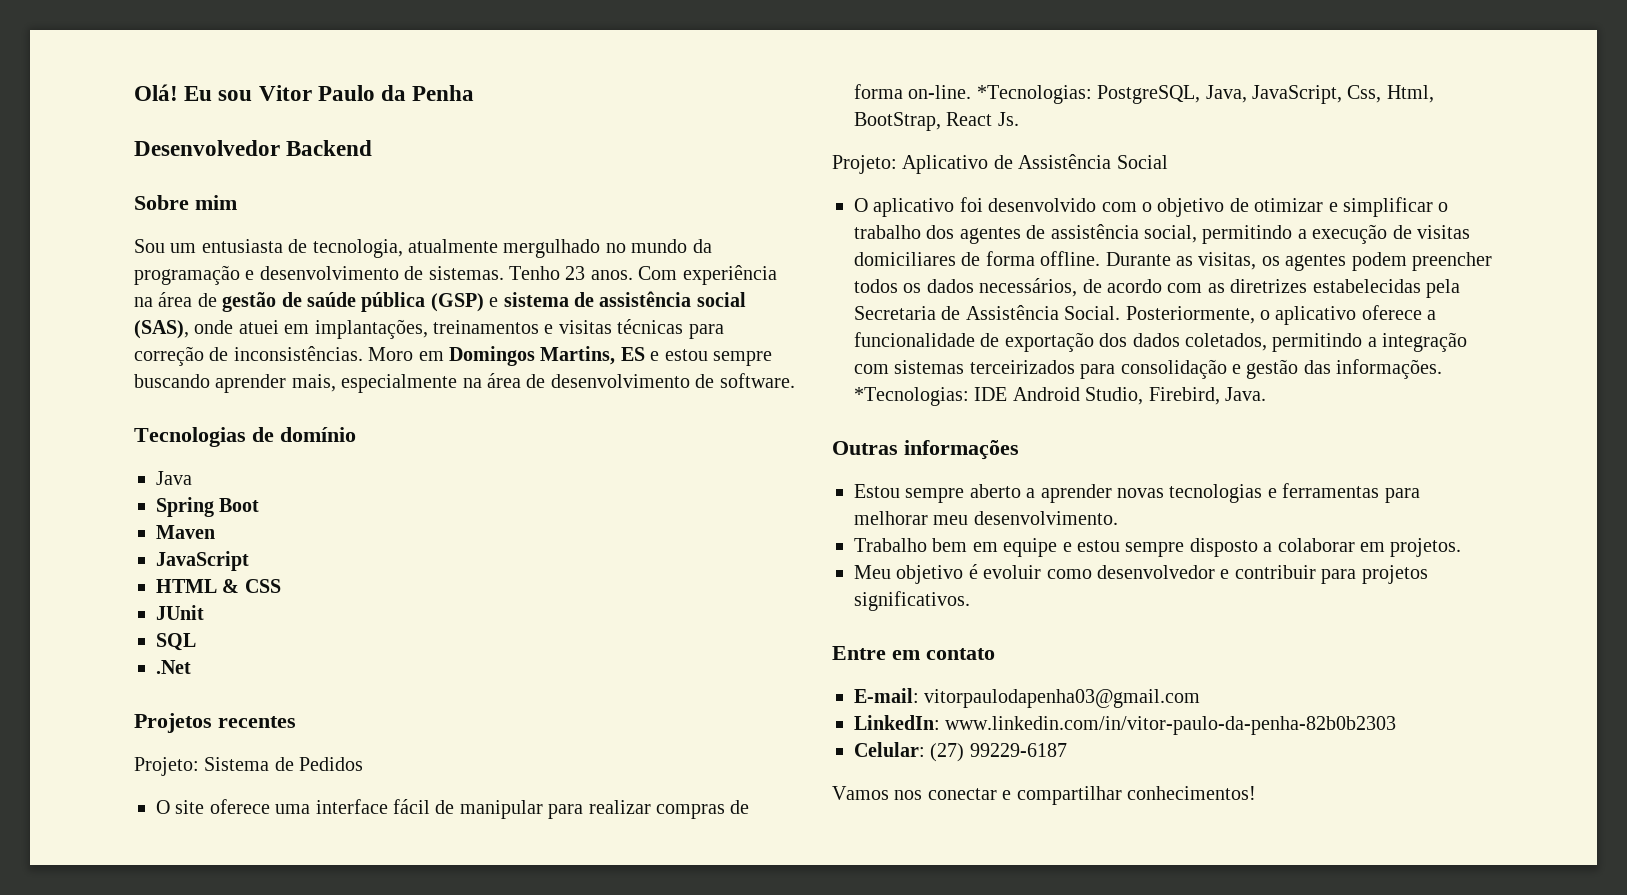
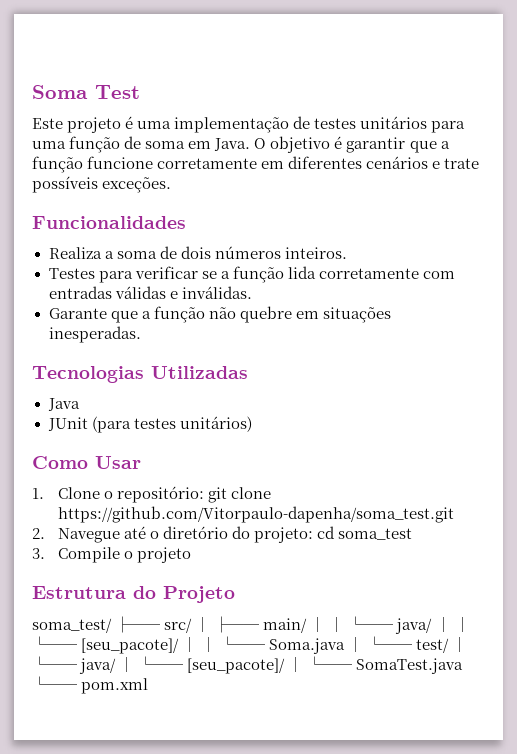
- Olá! Eu sou Vitor Paulo da Penha
- Desenvolvedor Backend
- Sobre mim
- Sou um entusiasta de tecnologia, atualmente mergulhado no mundo da programação e desenvolvimento de sistemas. Tenho 23 anos. Com experiência na área de gestão de saúde pública (GSP) e sistema de assistência social (SAS), onde atuei em implantações, treinamentos e visitas técnicas para correção de inconsistências. Moro em Domingos Martins, ES e estou sempre buscando aprender mais, especialmente na área de desenvolvimento de software.
+ Soma Test
+ Este projeto é uma implementação de testes unitários para uma função de soma em Java. O objetivo é garantir que a função funcione corretamente em diferentes cenários e trate possíveis exceções.
+ Funcionalidades
+ Realiza a soma de dois números inteiros.
+ Testes para verificar se a função lida corretamente com entradas válidas e inválidas.
+ Garante que a função não quebre em situações inesperadas.
- Tecnologias de domínio
+ Tecnologias Utilizadas
- Spring Boot
- Maven
- JavaScript
- HTML & CSS
- JUnit
- SQL
- .Net
- Projetos recentes
- Projeto: Sistema de Pedidos
- O site oferece uma interface fácil de manipular para realizar compras de forma on-line. *Tecnologias: PostgreSQL, Java, JavaScript, Css, Html, BootStrap, React Js.
- Projeto: Aplicativo de Assistência Social
- O aplicativo foi desenvolvido com o objetivo de otimizar e simplificar o trabalho dos agentes de assistência social, permitindo a execução de visitas domiciliares de forma offline. Durante as visitas, os agentes podem preencher todos os dados necessários, de acordo com as diretrizes estabelecidas pela Secretaria de Assistência Social. Posteriormente, o aplicativo oferece a funcionalidade de exportação dos dados coletados, permitindo a integração com sistemas terceirizados para consolidação e gestão das informações. *Tecnologias: IDE Android Studio, Firebird, Java.
- Outras informações
- Estou sempre aberto a aprender novas tecnologias e ferramentas para melhorar meu desenvolvimento.
- Trabalho bem em equipe e estou sempre disposto a colaborar em projetos.
- Meu objetivo é evoluir como desenvolvedor e contribuir para projetos significativos.
- Entre em contato
- E-mail: vitorpaulodapenha03@gmail.com
- LinkedIn: www.linkedin.com/in/vitor-paulo-da-penha-82b0b2303
- Celular: (27) 99229-6187
- Vamos nos conectar e compartilhar conhecimentos!
+ JUnit (para testes unitários)
+ Como Usar
+ 1. Clone o repositório: git clone https://github.com/Vitorpaulo-dapenha/soma_test.git
+ 2. Navegue até o diretório do projeto: cd soma_test
+ 3. Compile o projeto
+ Estrutura do Projeto
+ soma_test/ ├── src/ │ ├── main/ │ │ └── java/ │ │ └── [seu_pacote]/ │ │ └── Soma.java │ └── test/ │ └── java/ │ └── [seu_pacote]/ │ └── SomaTest.java └── pom.xml

